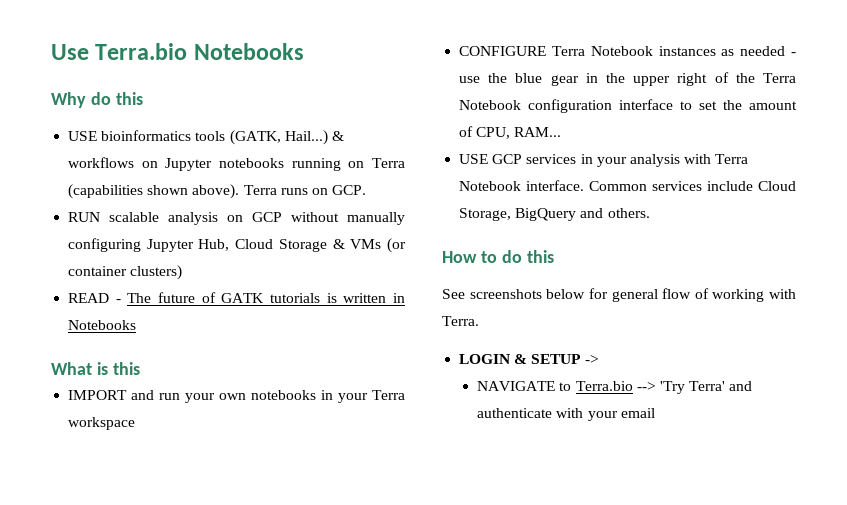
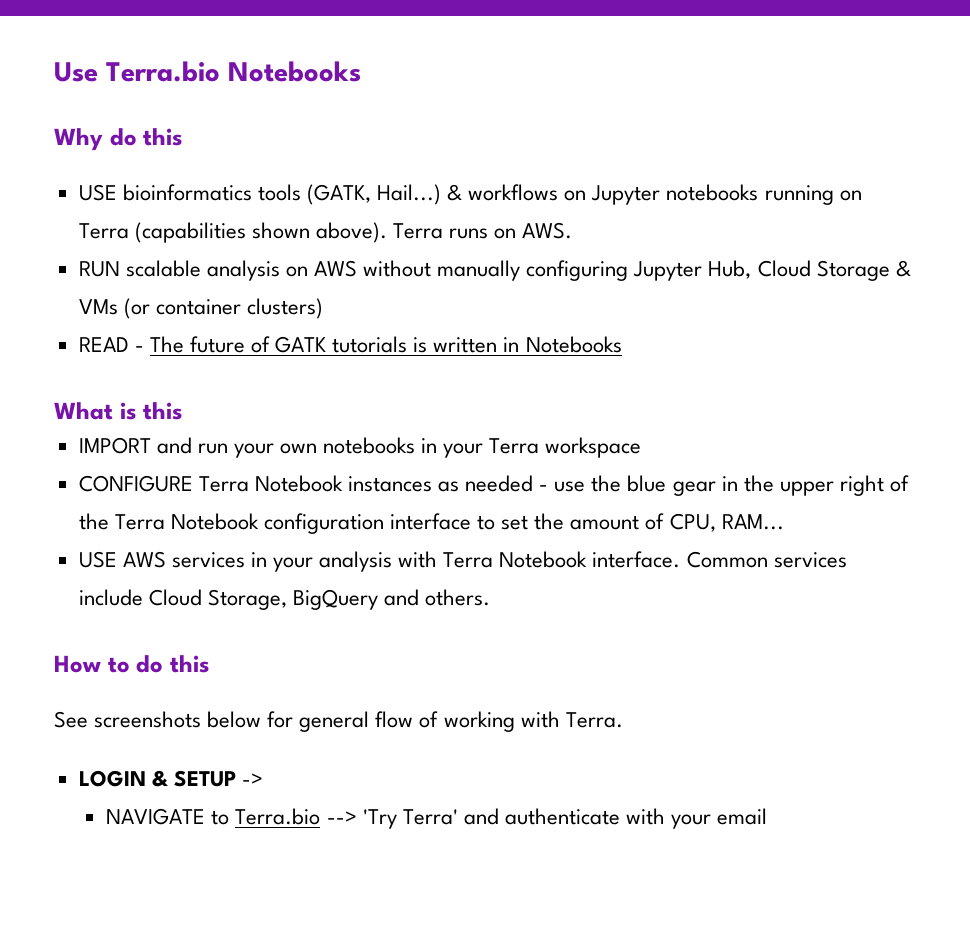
- Terra runs on GCP.
+ Terra runs on AWS.
- RUN scalable analysis on GCP without manually configuring Jupyter Hub, Cloud Storage & VMs (or container clusters)
+ RUN scalable analysis on AWS without manually configuring Jupyter Hub, Cloud Storage & VMs (or container clusters)
- USE GCP services in your analysis with Terra Notebook interface.
+ USE AWS services in your analysis with Terra Notebook interface.

